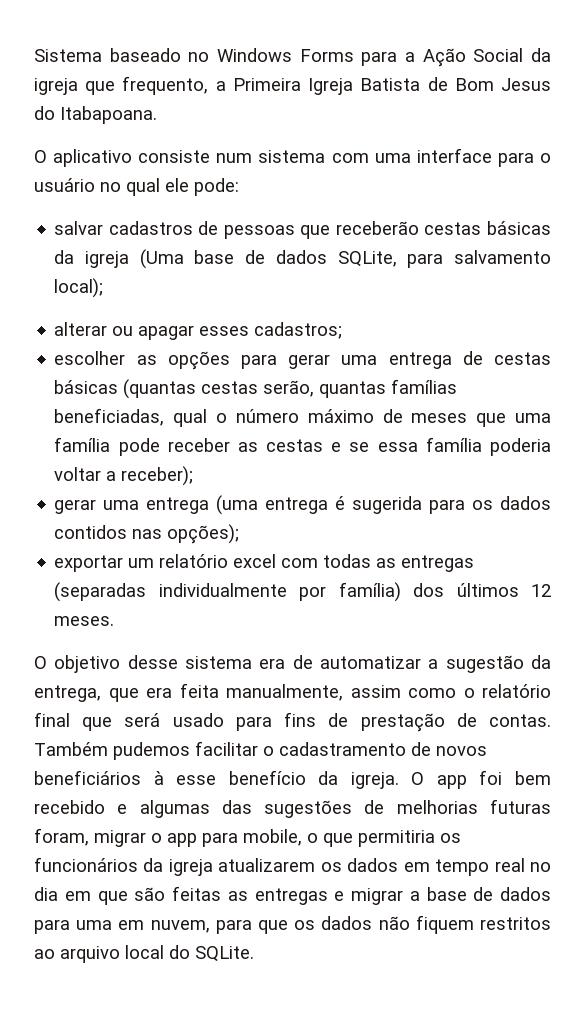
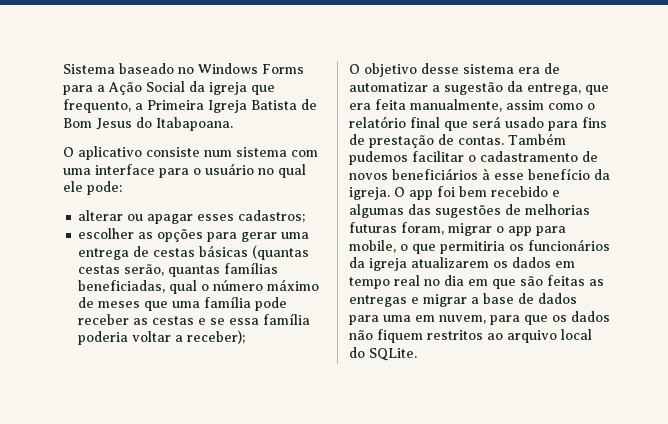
- salvar cadastros de pessoas que receberão cestas básicas da igreja (Uma base de dados SQLite, para salvamento local);
- gerar uma entrega (uma entrega é sugerida para os dados contidos nas opções);
- exportar um relatório excel com todas as entregas (separadas individualmente por família) dos últimos 12 meses.

